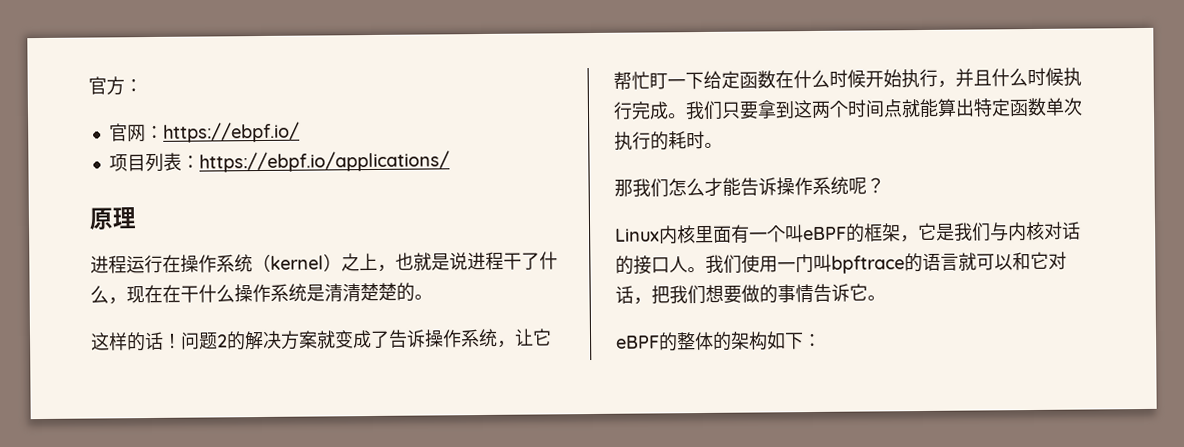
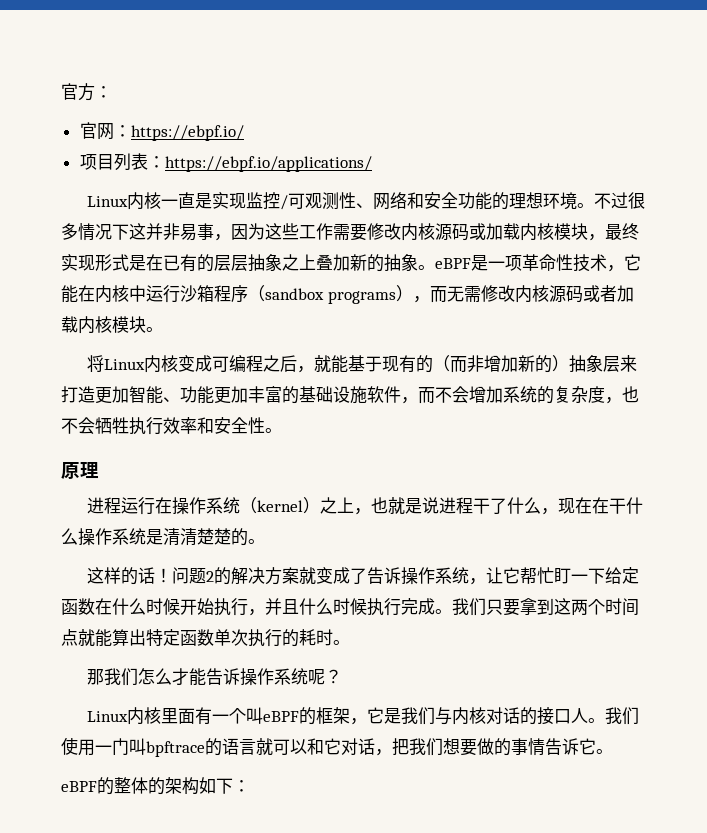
+ Linux内核一直是实现监控/可观测性、网络和安全功能的理想环境。不过很多情况下这并非易事，因为这些工作需要修改内核源码或加载内核模块，最终实现形式是在已有的层层抽象之上叠加新的抽象。eBPF是一项革命性技术，它能在内核中运行沙箱程序（sandbox programs），而无需修改内核源码或者加载内核模块。
+ 将Linux内核变成可编程之后，就能基于现有的（而非增加新的）抽象层来打造更加智能、功能更加丰富的基础设施软件，而不会增加系统的复杂度，也不会牺牲执行效率和安全性。

